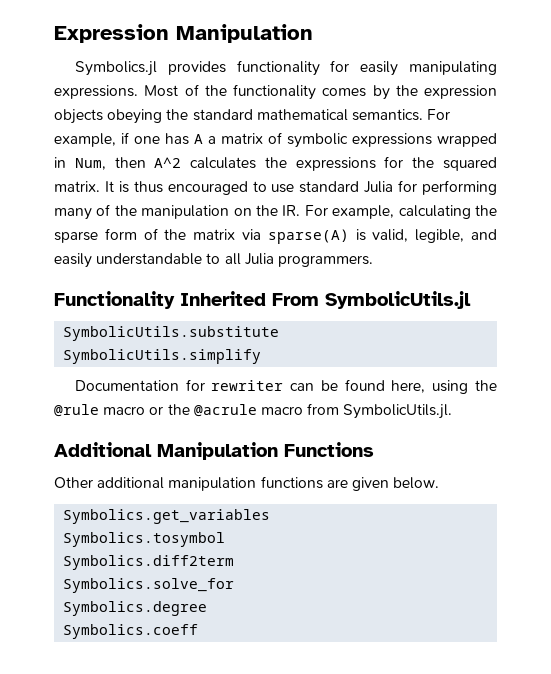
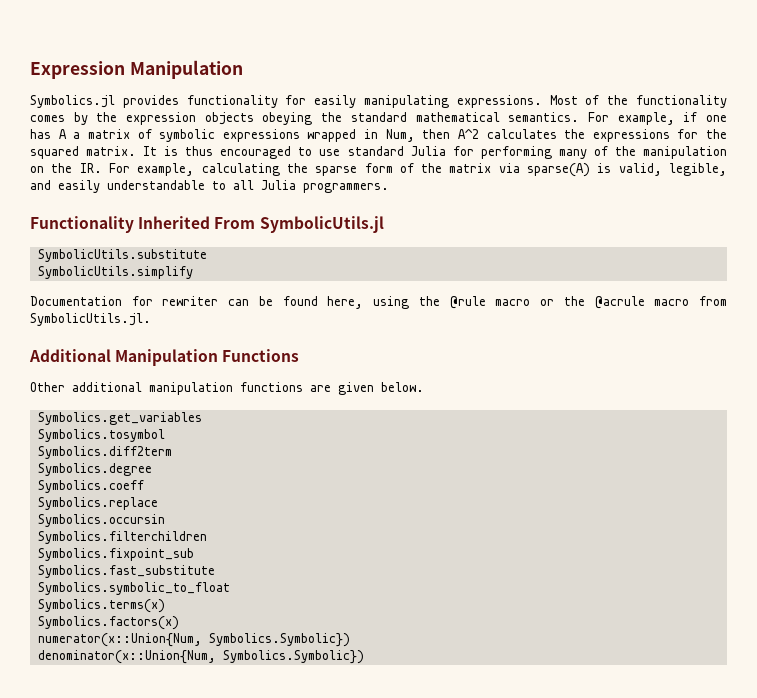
- Symbolics.solve_for
+ Symbolics.replace
+ Symbolics.occursin
+ Symbolics.filterchildren
+ Symbolics.fixpoint_sub
+ Symbolics.fast_substitute
+ Symbolics.symbolic_to_float
+ Symbolics.terms(x)
+ Symbolics.factors(x)
+ numerator(x::Union{Num, Symbolics.Symbolic})
+ denominator(x::Union{Num, Symbolics.Symbolic})

